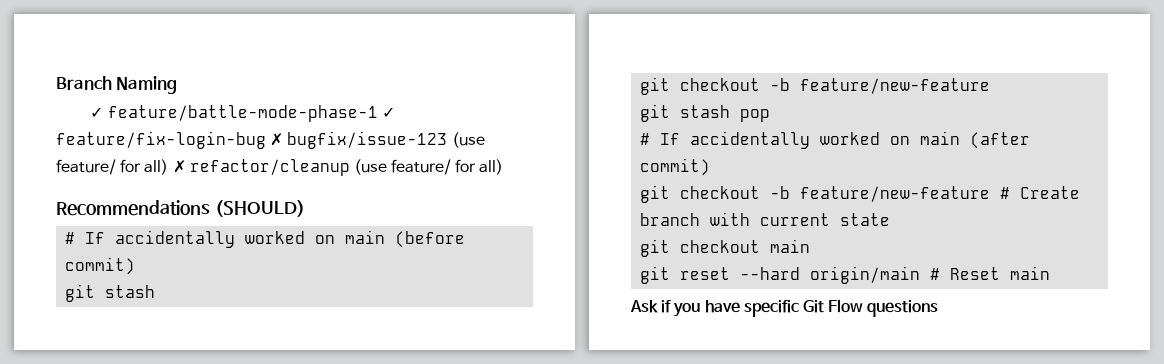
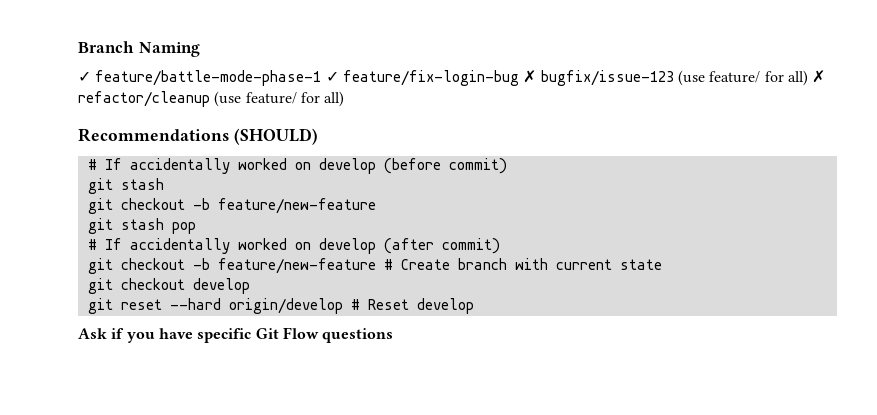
- # If accidentally worked on main (before commit)
+ # If accidentally worked on develop (before commit)
- # If accidentally worked on main (after commit)
+ # If accidentally worked on develop (after commit)
- git checkout main
+ git checkout develop
- git reset --hard origin/main # Reset main
+ git reset --hard origin/develop # Reset develop

